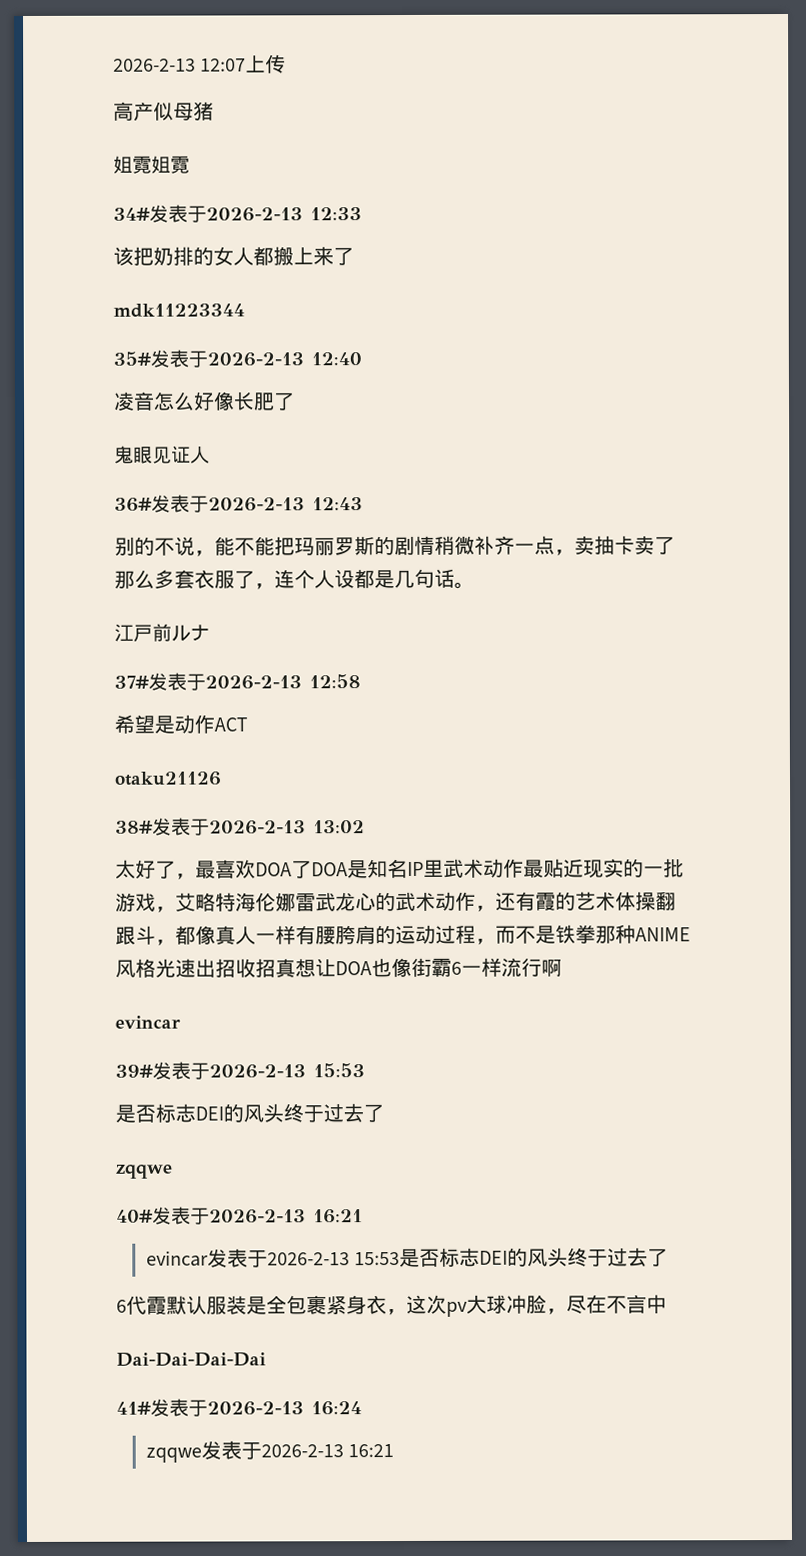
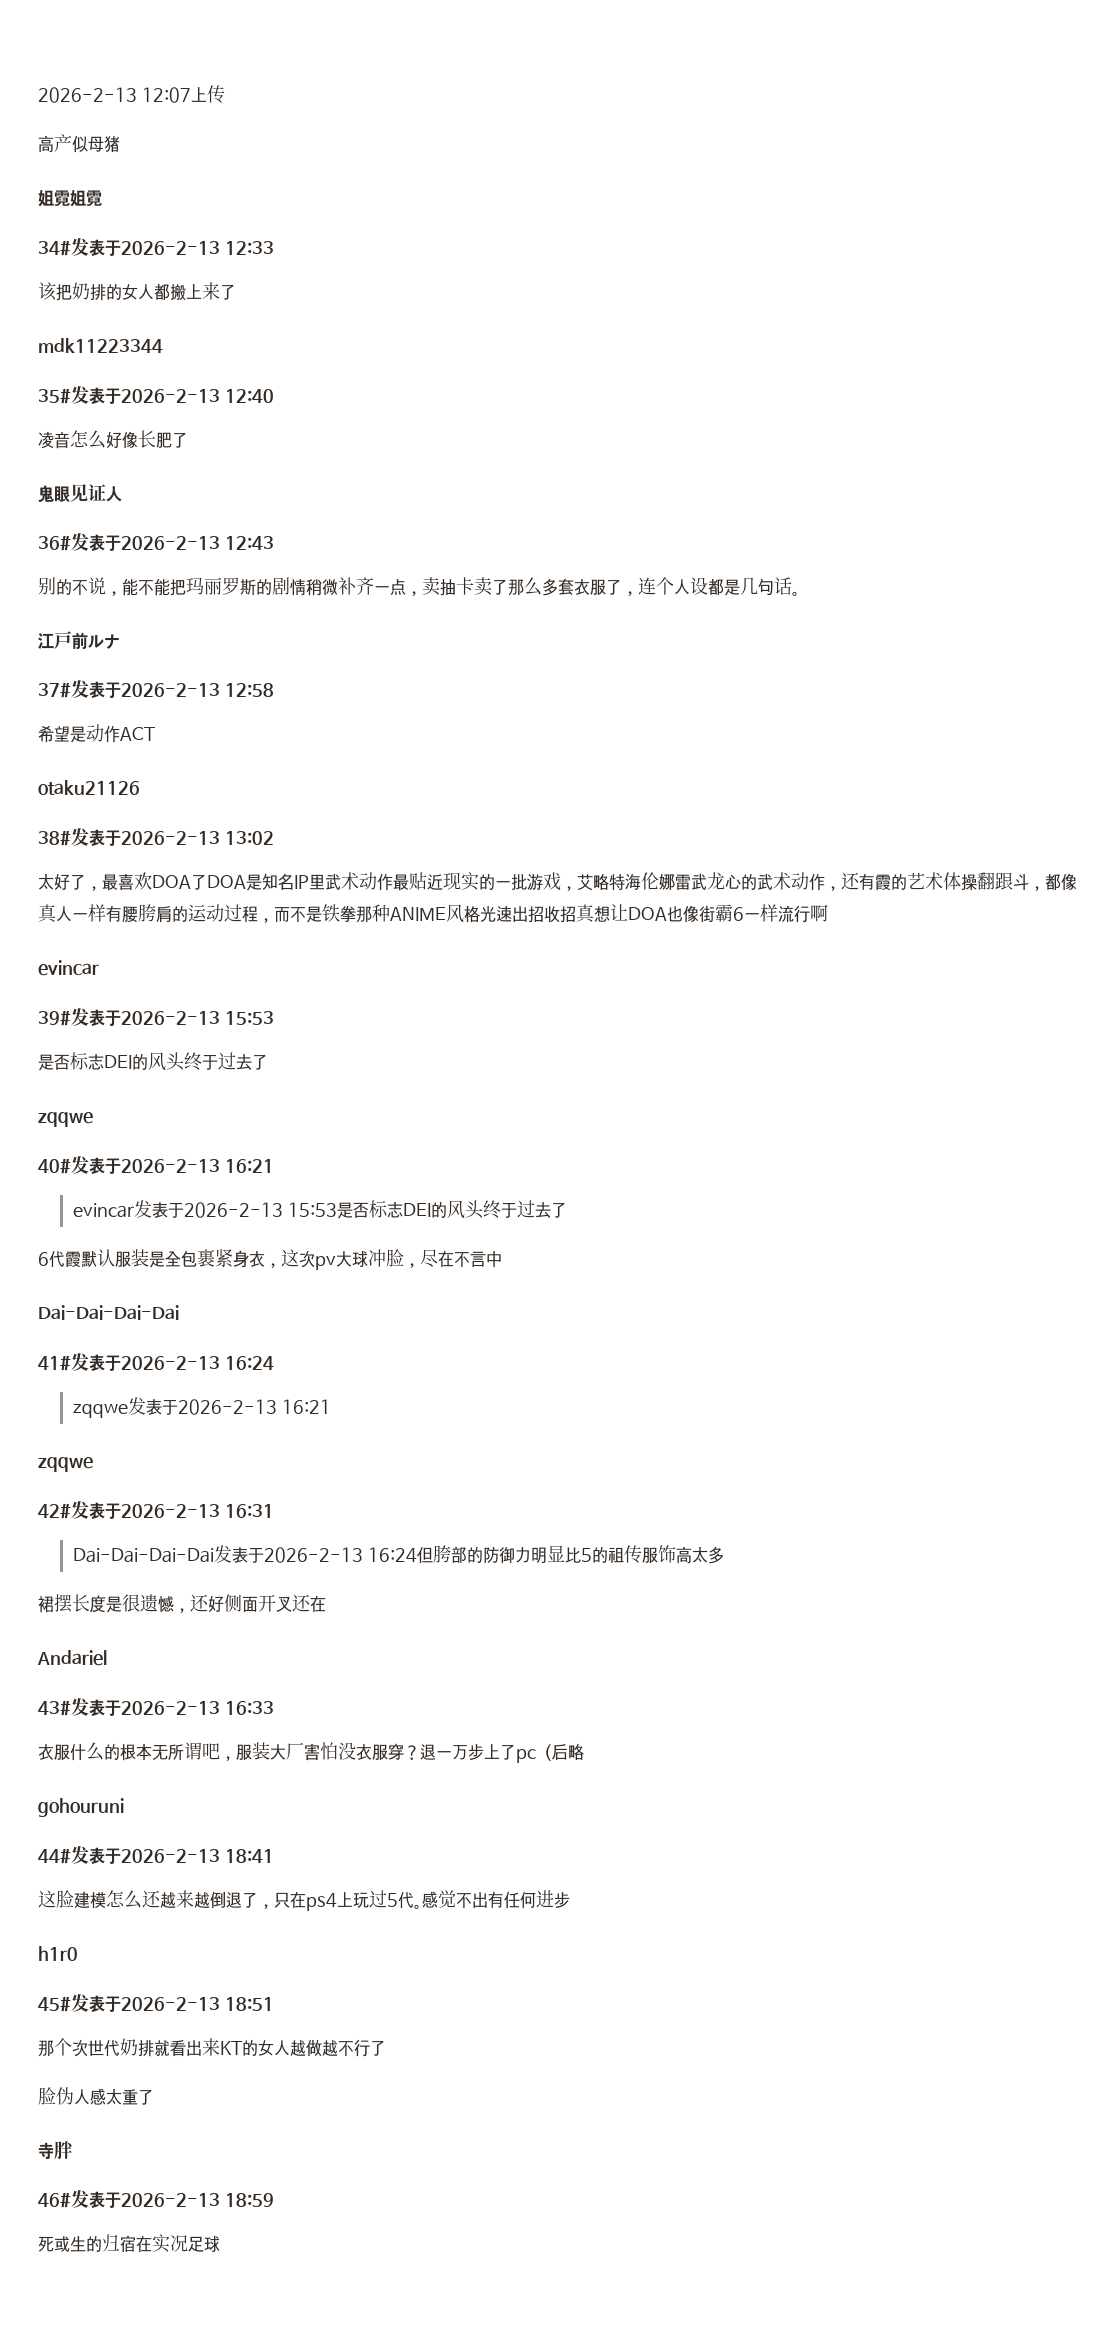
  zqqwe发表于2026-2-13 16:21
+ zqqwe
+ 42#发表于2026-2-13 16:31
+ Dai-Dai-Dai-Dai发表于2026-2-13 16:24但胯部的防御力明显比5的祖传服饰高太多
+ 裙摆长度是很遗憾，还好侧面开叉还在
+ Andariel
+ 43#发表于2026-2-13 16:33
+ 衣服什么的根本无所谓吧，服装大厂害怕没衣服穿？退一万步上了pc（后略
+ gohouruni
+ 44#发表于2026-2-13 18:41
+ 这脸建模怎么还越来越倒退了，只在ps4上玩过5代。感觉不出有任何进步
+ h1r0
+ 45#发表于2026-2-13 18:51
+ 那个次世代奶排就看出来KT的女人越做越不行了
+ 脸伪人感太重了
+ 寺胖
+ 46#发表于2026-2-13 18:59
+ 死或生的归宿在实况足球

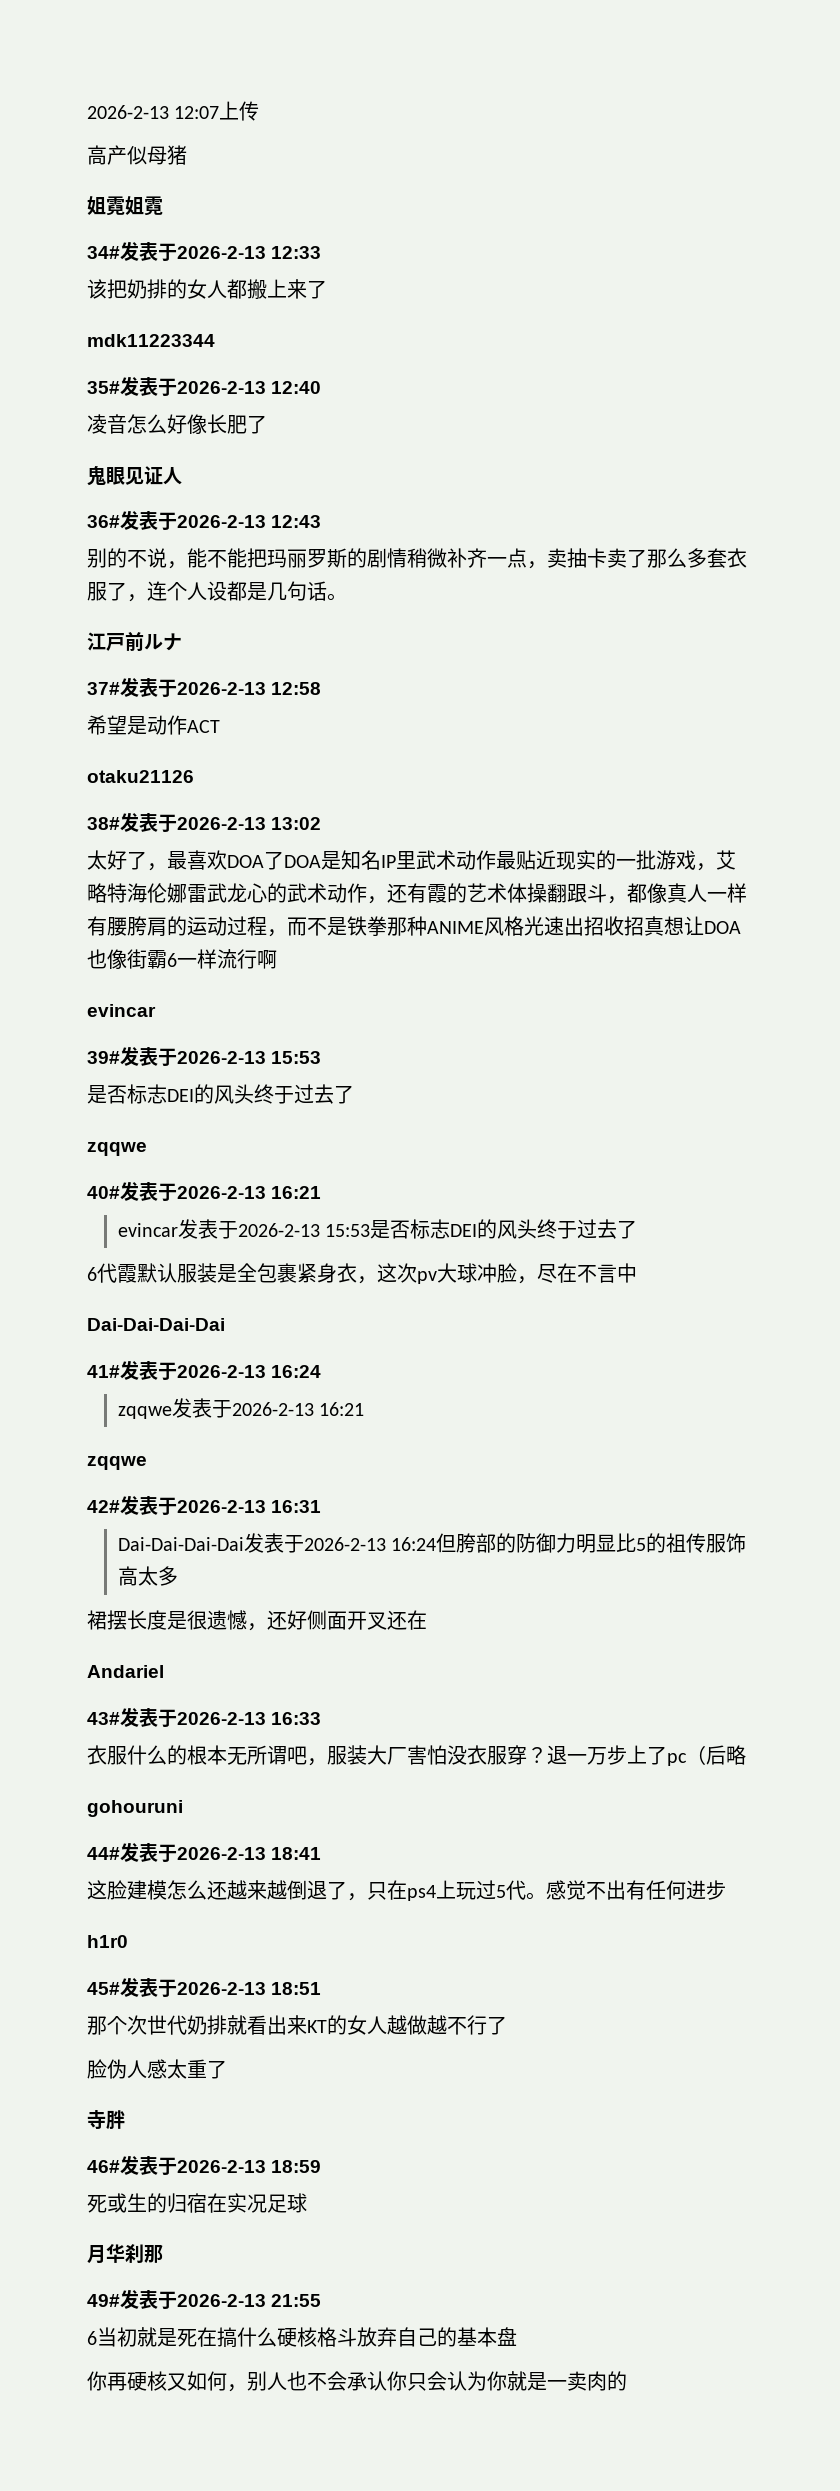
+ 月华刹那
+ 49#发表于2026-2-13 21:55
+ 6当初就是死在搞什么硬核格斗放弃自己的基本盘
+ 你再硬核又如何，别人也不会承认你只会认为你就是一卖肉的

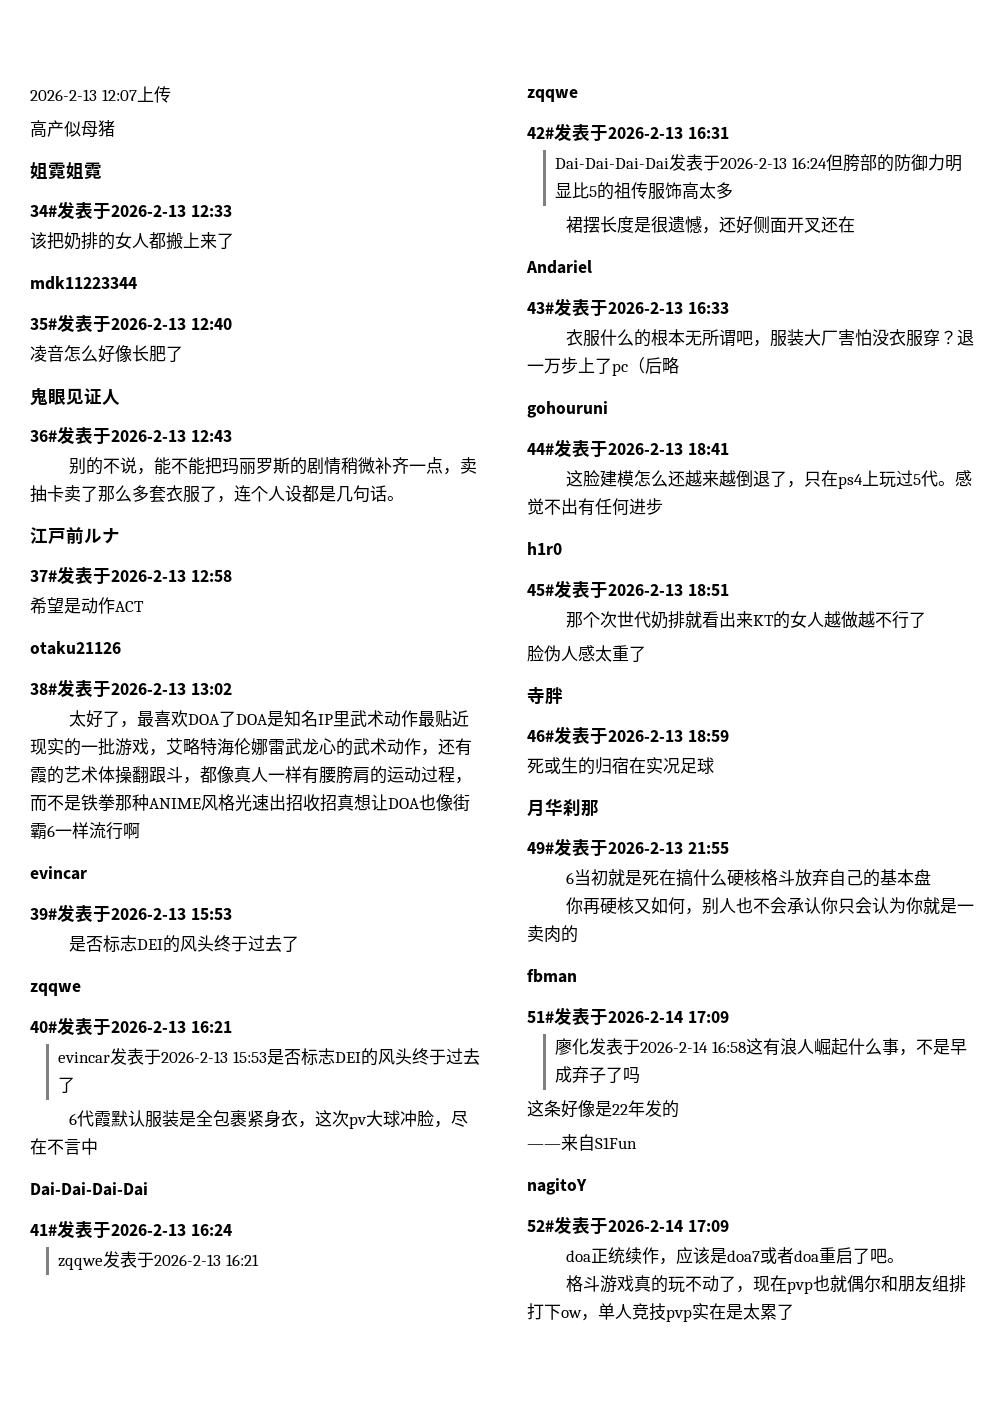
+ fbman
+ 51#发表于2026-2-14 17:09
+ 廖化发表于2026-2-14 16:58这有浪人崛起什么事，不是早成弃子了吗
+ 这条好像是22年发的
+ ——来自S1Fun
+ nagitoY
+ 52#发表于2026-2-14 17:09
+ doa正统续作，应该是doa7或者doa重启了吧。
+ 格斗游戏真的玩不动了，现在pvp也就偶尔和朋友组排打下ow，单人竞技pvp实在是太累了

